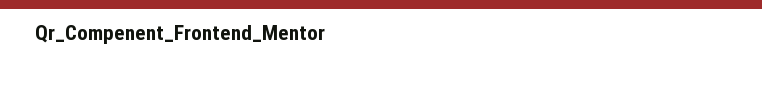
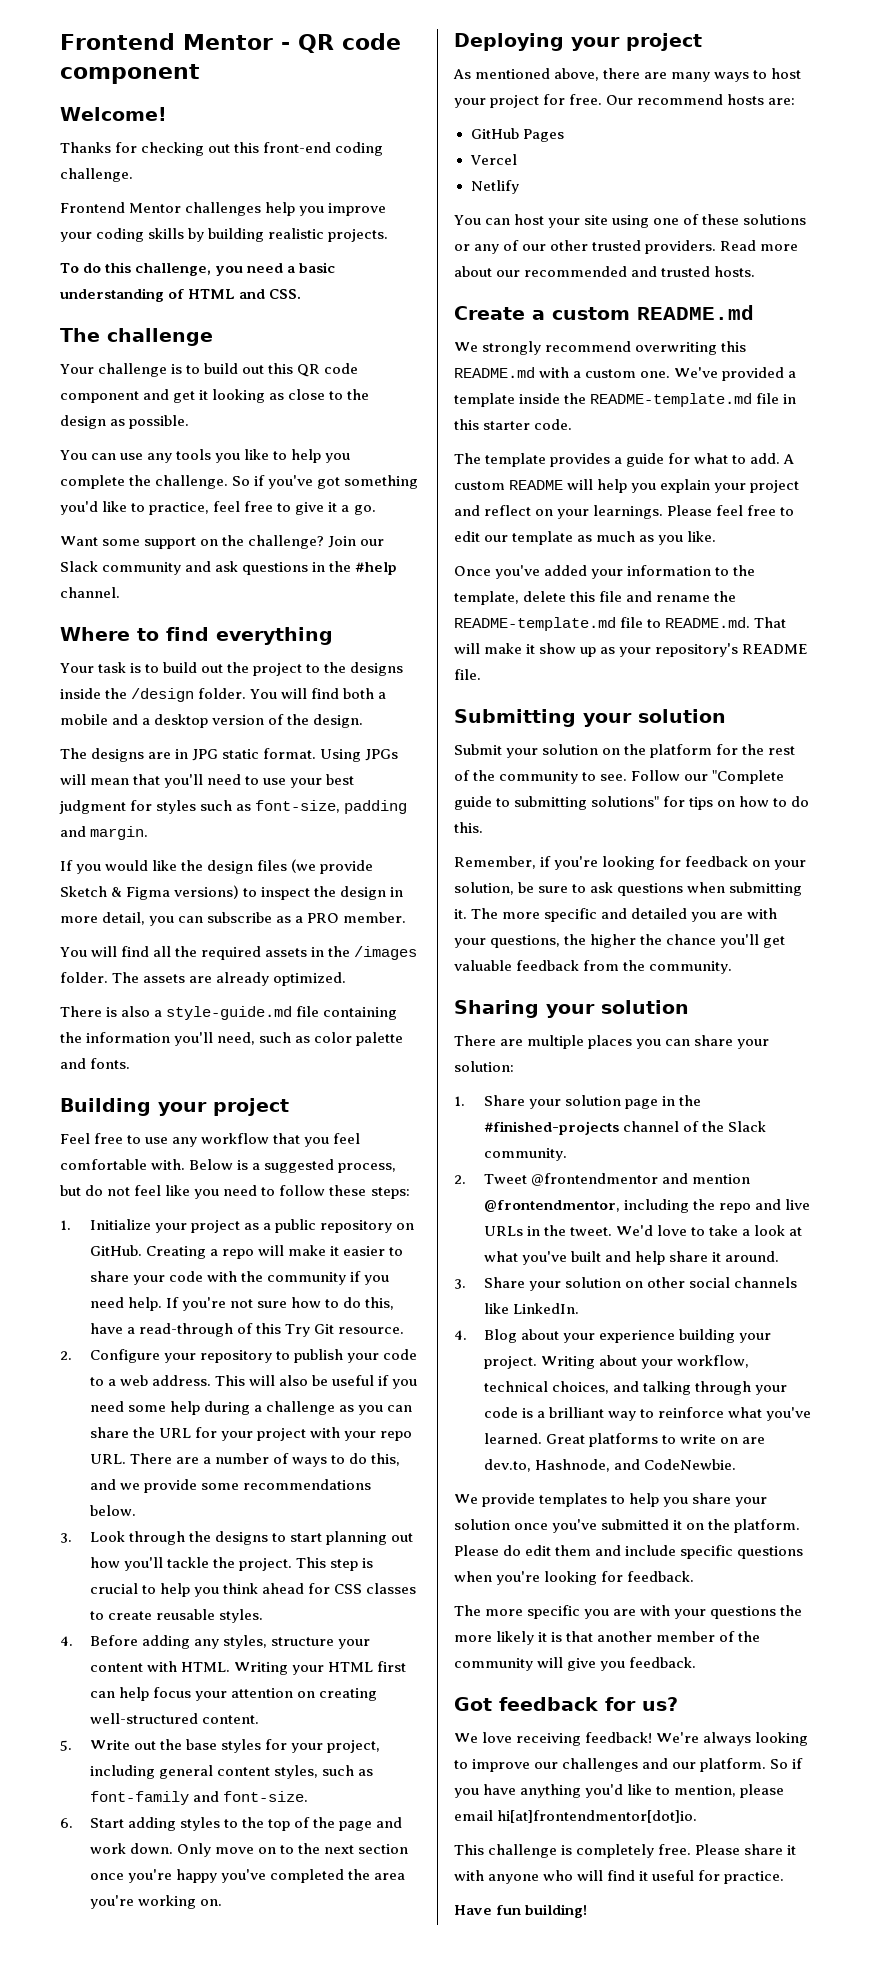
- Qr_Compenent_Frontend_Mentor
+ Frontend Mentor - QR code component
+ Welcome!
+ Thanks for checking out this front-end coding challenge.
+ Frontend Mentor challenges help you improve your coding skills by building realistic projects.
+ To do this challenge, you need a basic understanding of HTML and CSS.
+ The challenge
+ Your challenge is to build out this QR code component and get it looking as close to the design as possible.
+ You can use any tools you like to help you complete the challenge. So if you've got something you'd like to practice, feel free to give it a go.
+ Want some support on the challenge? Join our Slack community and ask questions in the #help channel.
+ Where to find everything
+ Your task is to build out the project to the designs inside the /design folder. You will find both a mobile and a desktop version of the design.
+ The designs are in JPG static format. Using JPGs will mean that you'll need to use your best judgment for styles such as font-size, padding and margin.
+ If you would like the design files (we provide Sketch & Figma versions) to inspect the design in more detail, you can subscribe as a PRO member.
+ You will find all the required assets in the /images folder. The assets are already optimized.
+ There is also a style-guide.md file containing the information you'll need, such as color palette and fonts.
+ Building your project
+ Feel free to use any workflow that you feel comfortable with. Below is a suggested process, but do not feel like you need to follow these steps:
+ 1. Initialize your project as a public repository on GitHub. Creating a repo will make it easier to share your code with the community if you need help. If you're not sure how to do this, have a read-through of this Try Git resource.
+ 2. Configure your repository to publish your code to a web address. This will also be useful if you need some help during a challenge as you can share the URL for your project with your repo URL. There are a number of ways to do this, and we provide some recommendations below.
+ 3. Look through the designs to start planning out how you'll tackle the project. This step is crucial to help you think ahead for CSS classes to create reusable styles.
+ 4. Before adding any styles, structure your content with HTML. Writing your HTML first can help focus your attention on creating well-structured content.
+ 5. Write out the base styles for your project, including general content styles, such as font-family and font-size.
+ 6. Start adding styles to the top of the page and work down. Only move on to the next section once you're happy you've completed the area you're working on.
+ Deploying your project
+ As mentioned above, there are many ways to host your project for free. Our recommend hosts are:
+ GitHub Pages
+ Vercel
+ Netlify
+ You can host your site using one of these solutions or any of our other trusted providers. Read more about our recommended and trusted hosts.
+ Create a custom README.md
+ We strongly recommend overwriting this README.md with a custom one. We've provided a template inside the README-template.md file in this starter code.
+ The template provides a guide for what to add. A custom README will help you explain your project and reflect on your learnings. Please feel free to edit our template as much as you like.
+ Once you've added your information to the template, delete this file and rename the README-template.md file to README.md. That will make it show up as your repository's README file.
+ Submitting your solution
+ Submit your solution on the platform for the rest of the community to see. Follow our "Complete guide to submitting solutions" for tips on how to do this.
+ Remember, if you're looking for feedback on your solution, be sure to ask questions when submitting it. The more specific and detailed you are with your questions, the higher the chance you'll get valuable feedback from the community.
+ Sharing your solution
+ There are multiple places you can share your solution:
+ 1. Share your solution page in the #finished-projects channel of the Slack community.
+ 2. Tweet @frontendmentor and mention @frontendmentor, including the repo and live URLs in the tweet. We'd love to take a look at what you've built and help share it around.
+ 3. Share your solution on other social channels like LinkedIn.
+ 4. Blog about your experience building your project. Writing about your workflow, technical choices, and talking through your code is a brilliant way to reinforce what you've learned. Great platforms to write on are dev.to, Hashnode, and CodeNewbie.
+ We provide templates to help you share your solution once you've submitted it on the platform. Please do edit them and include specific questions when you're looking for feedback.
+ The more specific you are with your questions the more likely it is that another member of the community will give you feedback.
+ Got feedback for us?
+ We love receiving feedback! We're always looking to improve our challenges and our platform. So if you have anything you'd like to mention, please email hi[at]frontendmentor[dot]io.
+ This challenge is completely free. Please share it with anyone who will find it useful for practice.
+ Have fun building!

